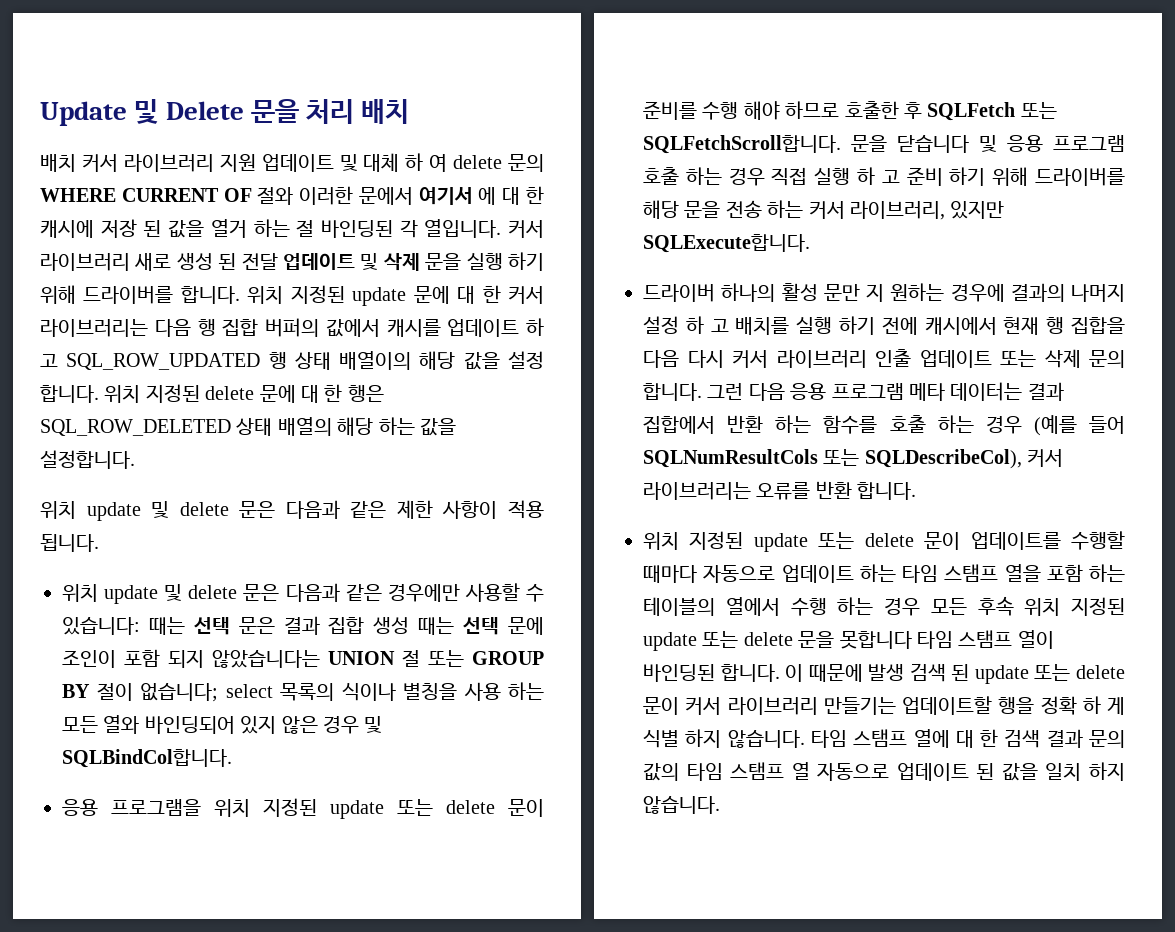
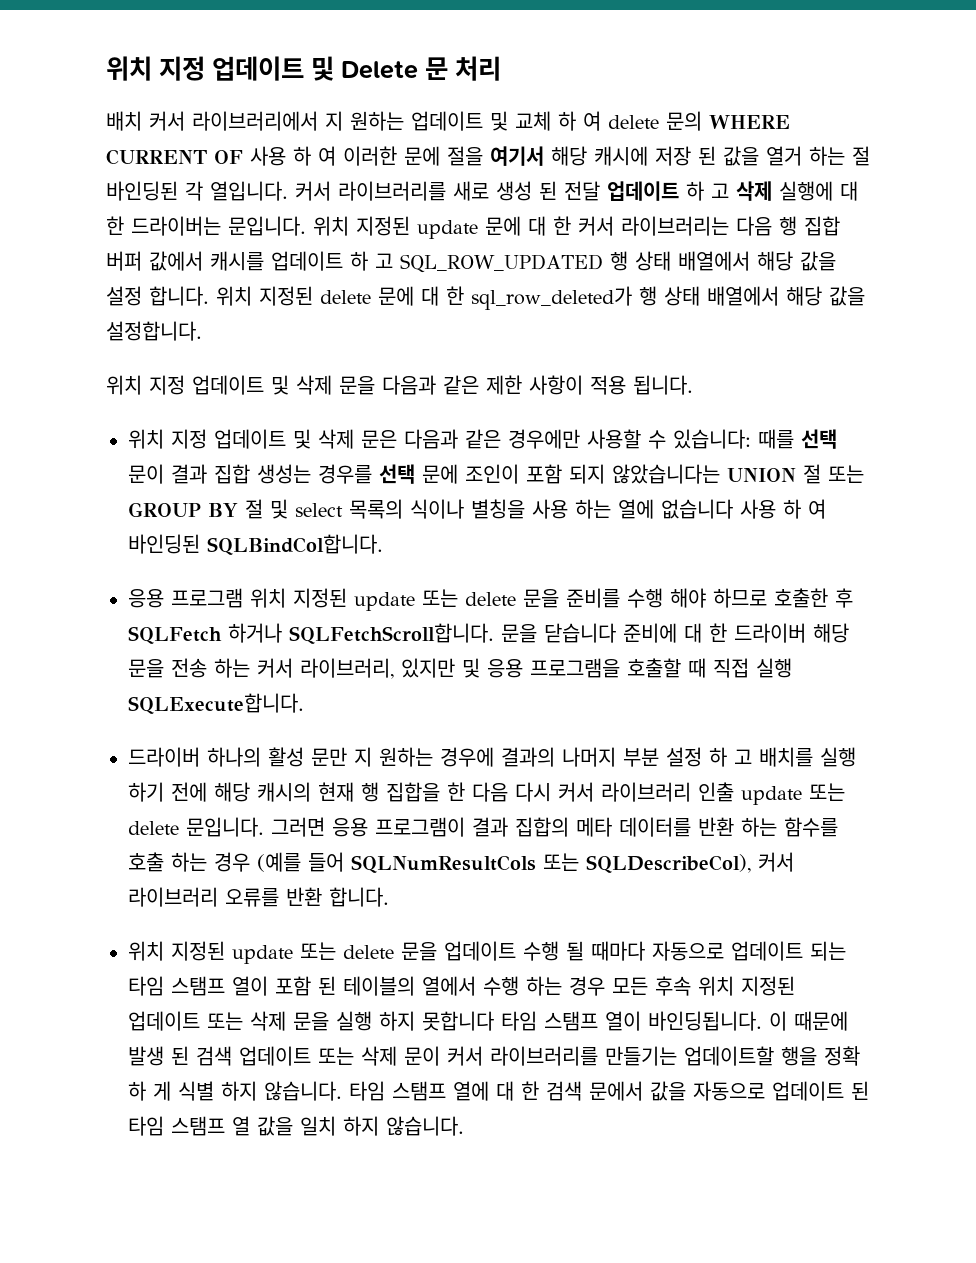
- Update 및 Delete 문을 처리 배치
+ 위치 지정 업데이트 및 Delete 문 처리
- 배치 커서 라이브러리 지원 업데이트 및 대체 하 여 delete 문의 WHERE CURRENT OF 절와 이러한 문에서 여기서 에 대 한 캐시에 저장 된 값을 열거 하는 절 바인딩된 각 열입니다.
+ 배치 커서 라이브러리에서 지 원하는 업데이트 및 교체 하 여 delete 문의 WHERE CURRENT OF 사용 하 여 이러한 문에 절을 여기서 해당 캐시에 저장 된 값을 열거 하는 절 바인딩된 각 열입니다.
- 커서 라이브러리 새로 생성 된 전달 업데이트 및 삭제 문을 실행 하기 위해 드라이버를 합니다.
+ 커서 라이브러리를 새로 생성 된 전달 업데이트 하 고 삭제 실행에 대 한 드라이버는 문입니다.
- 위치 지정된 update 문에 대 한 커서 라이브러리는 다음 행 집합 버퍼의 값에서 캐시를 업데이트 하 고 SQL_ROW_UPDATED 행 상태 배열이의 해당 값을 설정 합니다.
+ 위치 지정된 update 문에 대 한 커서 라이브러리는 다음 행 집합 버퍼 값에서 캐시를 업데이트 하 고 SQL_ROW_UPDATED 행 상태 배열에서 해당 값을 설정 합니다.
- 위치 지정된 delete 문에 대 한 행은 SQL_ROW_DELETED 상태 배열의 해당 하는 값을 설정합니다.
- 위치 update 및 delete 문은 다음과 같은 제한 사항이 적용 됩니다.
+ 위치 지정된 delete 문에 대 한 sql_row_deleted가 행 상태 배열에서 해당 값을 설정합니다.
+ 위치 지정 업데이트 및 삭제 문을 다음과 같은 제한 사항이 적용 됩니다.
- 위치 update 및 delete 문은 다음과 같은 경우에만 사용할 수 있습니다: 때는 선택 문은 결과 집합 생성 때는 선택 문에 조인이 포함 되지 않았습니다는 UNION 절 또는 GROUP BY 절이 없습니다; select 목록의 식이나 별칭을 사용 하는 모든 열와 바인딩되어 있지 않은 경우 및 SQLBindCol합니다.
+ 위치 지정 업데이트 및 삭제 문은 다음과 같은 경우에만 사용할 수 있습니다: 때를 선택 문이 결과 집합 생성는 경우를 선택 문에 조인이 포함 되지 않았습니다는 UNION 절 또는 GROUP BY 절 및 select 목록의 식이나 별칭을 사용 하는 열에 없습니다 사용 하 여 바인딩된 SQLBindCol합니다.
- 응용 프로그램을 위치 지정된 update 또는 delete 문이 준비를 수행 해야 하므로 호출한 후 SQLFetch 또는 SQLFetchScroll합니다.
+ 응용 프로그램 위치 지정된 update 또는 delete 문을 준비를 수행 해야 하므로 호출한 후 SQLFetch 하거나 SQLFetchScroll합니다.
- 문을 닫습니다 및 응용 프로그램 호출 하는 경우 직접 실행 하 고 준비 하기 위해 드라이버를 해당 문을 전송 하는 커서 라이브러리, 있지만 SQLExecute합니다.
+ 문을 닫습니다 준비에 대 한 드라이버 해당 문을 전송 하는 커서 라이브러리, 있지만 및 응용 프로그램을 호출할 때 직접 실행 SQLExecute합니다.
- 드라이버 하나의 활성 문만 지 원하는 경우에 결과의 나머지 설정 하 고 배치를 실행 하기 전에 캐시에서 현재 행 집합을 다음 다시 커서 라이브러리 인출 업데이트 또는 삭제 문의 합니다. 그런 다음 응용 프로그램 메타 데이터는 결과 집합에서 반환 하는 함수를 호출 하는 경우 (예를 들어 SQLNumResultCols 또는 SQLDescribeCol), 커서 라이브러리는 오류를 반환 합니다.
+ 드라이버 하나의 활성 문만 지 원하는 경우에 결과의 나머지 부분 설정 하 고 배치를 실행 하기 전에 해당 캐시의 현재 행 집합을 한 다음 다시 커서 라이브러리 인출 update 또는 delete 문입니다. 그러면 응용 프로그램이 결과 집합의 메타 데이터를 반환 하는 함수를 호출 하는 경우 (예를 들어 SQLNumResultCols 또는 SQLDescribeCol), 커서 라이브러리 오류를 반환 합니다.
- 위치 지정된 update 또는 delete 문이 업데이트를 수행할 때마다 자동으로 업데이트 하는 타임 스탬프 열을 포함 하는 테이블의 열에서 수행 하는 경우 모든 후속 위치 지정된 update 또는 delete 문을 못합니다 타임 스탬프 열이 바인딩된 합니다.
+ 위치 지정된 update 또는 delete 문을 업데이트 수행 될 때마다 자동으로 업데이트 되는 타임 스탬프 열이 포함 된 테이블의 열에서 수행 하는 경우 모든 후속 위치 지정된 업데이트 또는 삭제 문을 실행 하지 못합니다 타임 스탬프 열이 바인딩됩니다.
- 이 때문에 발생 검색 된 update 또는 delete 문이 커서 라이브러리 만들기는 업데이트할 행을 정확 하 게 식별 하지 않습니다.
+ 이 때문에 발생 된 검색 업데이트 또는 삭제 문이 커서 라이브러리를 만들기는 업데이트할 행을 정확 하 게 식별 하지 않습니다.
- 타임 스탬프 열에 대 한 검색 결과 문의 값의 타임 스탬프 열 자동으로 업데이트 된 값을 일치 하지 않습니다.
+ 타임 스탬프 열에 대 한 검색 문에서 값을 자동으로 업데이트 된 타임 스탬프 열 값을 일치 하지 않습니다.

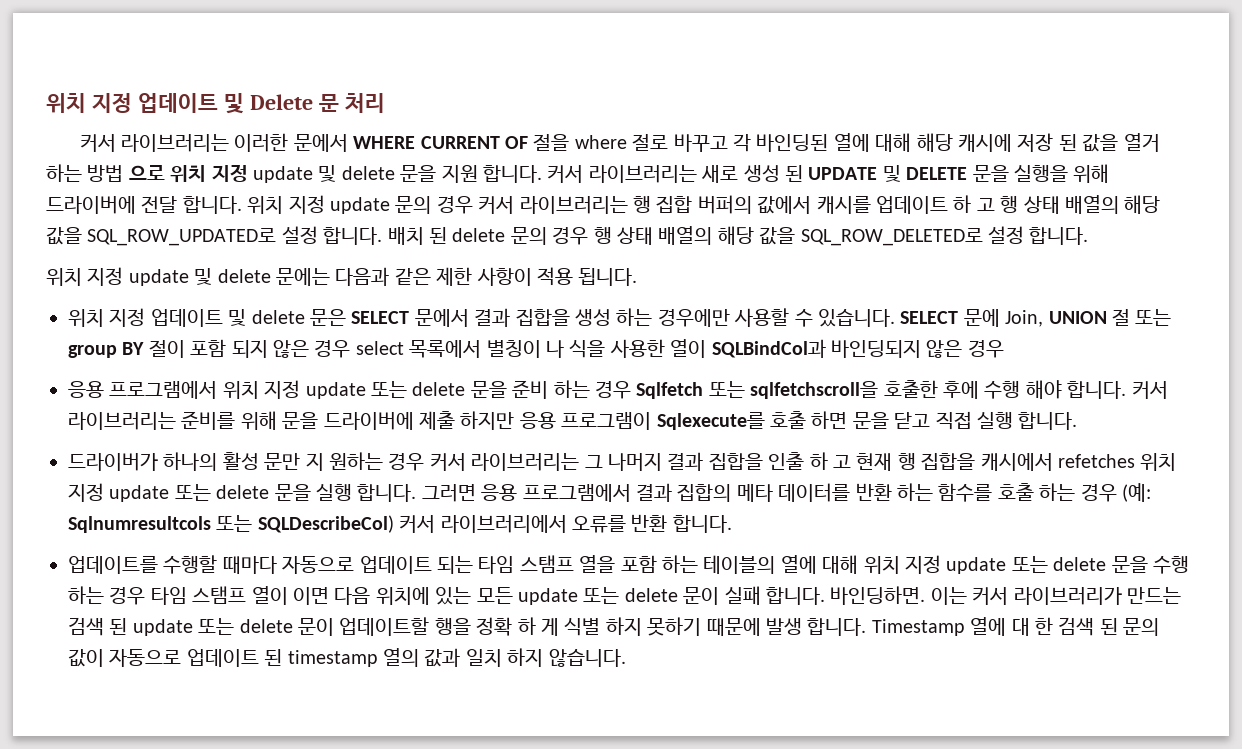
- 배치 커서 라이브러리에서 지 원하는 업데이트 및 교체 하 여 delete 문의 WHERE CURRENT OF 사용 하 여 이러한 문에 절을 여기서 해당 캐시에 저장 된 값을 열거 하는 절 바인딩된 각 열입니다. 커서 라이브러리를 새로 생성 된 전달 업데이트 하 고 삭제 실행에 대 한 드라이버는 문입니다. 위치 지정된 update 문에 대 한 커서 라이브러리는 다음 행 집합 버퍼 값에서 캐시를 업데이트 하 고 SQL_ROW_UPDATED 행 상태 배열에서 해당 값을 설정 합니다. 위치 지정된 delete 문에 대 한 sql_row_deleted가 행 상태 배열에서 해당 값을 설정합니다.
- 위치 지정 업데이트 및 삭제 문을 다음과 같은 제한 사항이 적용 됩니다.
+ 커서 라이브러리는 이러한 문에서 WHERE CURRENT OF 절을 where 절로 바꾸고 각 바인딩된 열에 대해 해당 캐시에 저장 된 값을 열거 하는 방법 으로 위치 지정 update 및 delete 문을 지원 합니다. 커서 라이브러리는 새로 생성 된 UPDATE 및 DELETE 문을 실행을 위해 드라이버에 전달 합니다. 위치 지정 update 문의 경우 커서 라이브러리는 행 집합 버퍼의 값에서 캐시를 업데이트 하 고 행 상태 배열의 해당 값을 SQL_ROW_UPDATED로 설정 합니다. 배치 된 delete 문의 경우 행 상태 배열의 해당 값을 SQL_ROW_DELETED로 설정 합니다.
+ 위치 지정 update 및 delete 문에는 다음과 같은 제한 사항이 적용 됩니다.
- 위치 지정 업데이트 및 삭제 문은 다음과 같은 경우에만 사용할 수 있습니다: 때를 선택 문이 결과 집합 생성는 경우를 선택 문에 조인이 포함 되지 않았습니다는 UNION 절 또는 GROUP BY 절 및 select 목록의 식이나 별칭을 사용 하는 열에 없습니다 사용 하 여 바인딩된 SQLBindCol합니다.
- 응용 프로그램 위치 지정된 update 또는 delete 문을 준비를 수행 해야 하므로 호출한 후 SQLFetch 하거나 SQLFetchScroll합니다. 문을 닫습니다 준비에 대 한 드라이버 해당 문을 전송 하는 커서 라이브러리, 있지만 및 응용 프로그램을 호출할 때 직접 실행 SQLExecute합니다.
- 드라이버 하나의 활성 문만 지 원하는 경우에 결과의 나머지 부분 설정 하 고 배치를 실행 하기 전에 해당 캐시의 현재 행 집합을 한 다음 다시 커서 라이브러리 인출 update 또는 delete 문입니다.
+ 위치 지정 업데이트 및 delete 문은 SELECT 문에서 결과 집합을 생성 하는 경우에만 사용할 수 있습니다. SELECT 문에 Join, UNION 절 또는 group BY 절이 포함 되지 않은 경우 select 목록에서 별칭이 나 식을 사용한 열이 SQLBindCol과 바인딩되지 않은 경우
+ 응용 프로그램에서 위치 지정 update 또는 delete 문을 준비 하는 경우 Sqlfetch 또는 sqlfetchscroll을 호출한 후에 수행 해야 합니다. 커서 라이브러리는 준비를 위해 문을 드라이버에 제출 하지만 응용 프로그램이 Sqlexecute를 호출 하면 문을 닫고 직접 실행 합니다.
+ 드라이버가 하나의 활성 문만 지 원하는 경우 커서 라이브러리는 그 나머지 결과 집합을 인출 하 고 현재 행 집합을 캐시에서 refetches 위치 지정 update 또는 delete 문을 실행 합니다.
- 그러면 응용 프로그램이 결과 집합의 메타 데이터를 반환 하는 함수를 호출 하는 경우 (예를 들어 SQLNumResultCols 또는 SQLDescribeCol), 커서 라이브러리 오류를 반환 합니다.
- 위치 지정된 update 또는 delete 문을 업데이트 수행 될 때마다 자동으로 업데이트 되는 타임 스탬프 열이 포함 된 테이블의 열에서 수행 하는 경우 모든 후속 위치 지정된 업데이트 또는 삭제 문을 실행 하지 못합니다 타임 스탬프 열이 바인딩됩니다. 이 때문에 발생 된 검색 업데이트 또는 삭제 문이 커서 라이브러리를 만들기는 업데이트할 행을 정확 하 게 식별 하지 않습니다. 타임 스탬프 열에 대 한 검색 문에서 값을 자동으로 업데이트 된 타임 스탬프 열 값을 일치 하지 않습니다.
+ 그러면 응용 프로그램에서 결과 집합의 메타 데이터를 반환 하는 함수를 호출 하는 경우 (예: Sqlnumresultcols 또는 SQLDescribeCol) 커서 라이브러리에서 오류를 반환 합니다.
+ 업데이트를 수행할 때마다 자동으로 업데이트 되는 타임 스탬프 열을 포함 하는 테이블의 열에 대해 위치 지정 update 또는 delete 문을 수행 하는 경우 타임 스탬프 열이 이면 다음 위치에 있는 모든 update 또는 delete 문이 실패 합니다. 바인딩하면. 이는 커서 라이브러리가 만드는 검색 된 update 또는 delete 문이 업데이트할 행을 정확 하 게 식별 하지 못하기 때문에 발생 합니다. Timestamp 열에 대 한 검색 된 문의 값이 자동으로 업데이트 된 timestamp 열의 값과 일치 하지 않습니다.

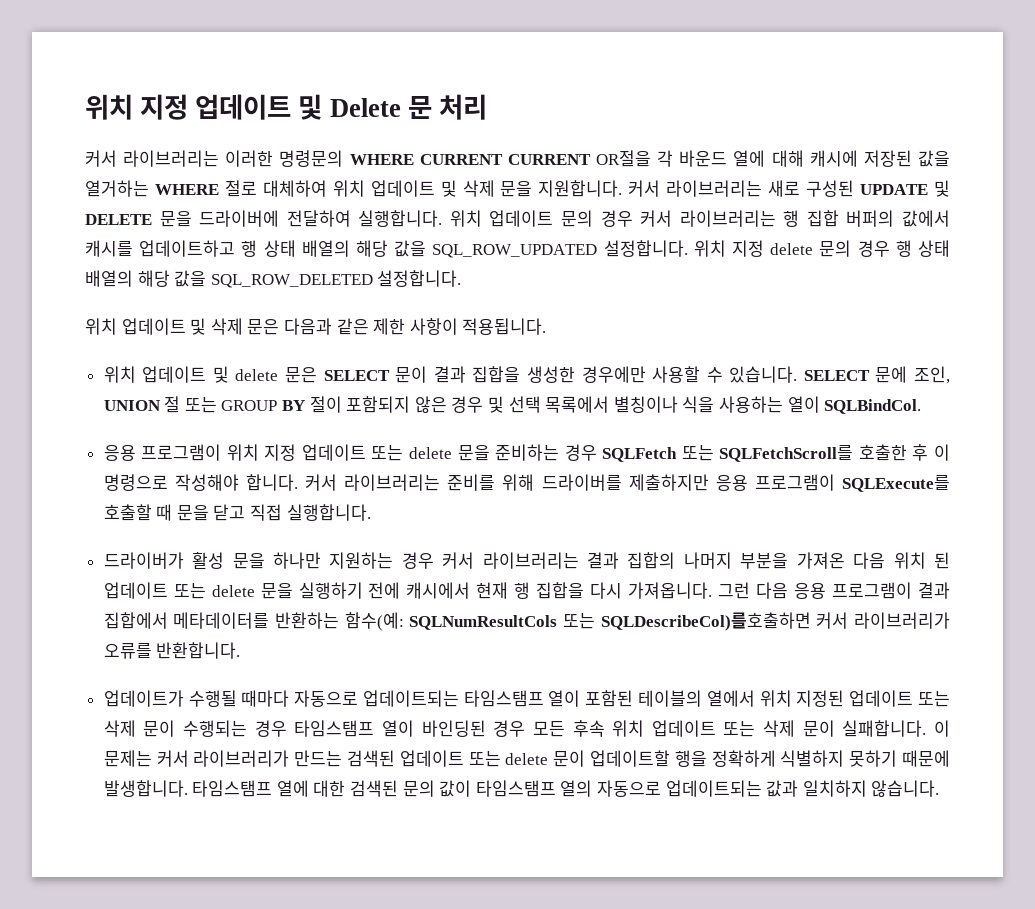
- 커서 라이브러리는 이러한 문에서 WHERE CURRENT OF 절을 where 절로 바꾸고 각 바인딩된 열에 대해 해당 캐시에 저장 된 값을 열거 하는 방법 으로 위치 지정 update 및 delete 문을 지원 합니다.
+ 커서 라이브러리는 이러한 명령문의 WHERE CURRENT CURRENT OR절을 각 바운드 열에 대해 캐시에 저장된 값을 열거하는 WHERE 절로 대체하여 위치 업데이트 및 삭제 문을 지원합니다.
- 커서 라이브러리는 새로 생성 된 UPDATE 및 DELETE 문을 실행을 위해 드라이버에 전달 합니다. 위치 지정 update 문의 경우 커서 라이브러리는 행 집합 버퍼의 값에서 캐시를 업데이트 하 고 행 상태 배열의 해당 값을 SQL_ROW_UPDATED로 설정 합니다. 배치 된 delete 문의 경우 행 상태 배열의 해당 값을 SQL_ROW_DELETED로 설정 합니다.
- 위치 지정 update 및 delete 문에는 다음과 같은 제한 사항이 적용 됩니다.
- 위치 지정 업데이트 및 delete 문은 SELECT 문에서 결과 집합을 생성 하는 경우에만 사용할 수 있습니다.
+ 커서 라이브러리는 새로 구성된 UPDATE 및 DELETE 문을 드라이버에 전달하여 실행합니다. 위치 업데이트 문의 경우 커서 라이브러리는 행 집합 버퍼의 값에서 캐시를 업데이트하고 행 상태 배열의 해당 값을 SQL_ROW_UPDATED 설정합니다. 위치 지정 delete 문의 경우 행 상태 배열의 해당 값을 SQL_ROW_DELETED 설정합니다.
+ 위치 업데이트 및 삭제 문은 다음과 같은 제한 사항이 적용됩니다.
+ 위치 업데이트 및 delete 문은 SELECT 문이 결과 집합을 생성한 경우에만 사용할 수 있습니다.
- SELECT 문에 Join, UNION 절 또는 group BY 절이 포함 되지 않은 경우 select 목록에서 별칭이 나 식을 사용한 열이 SQLBindCol과 바인딩되지 않은 경우
- 응용 프로그램에서 위치 지정 update 또는 delete 문을 준비 하는 경우 Sqlfetch 또는 sqlfetchscroll을 호출한 후에 수행 해야 합니다.
+ SELECT 문에 조인, UNION 절 또는 GROUP BY 절이 포함되지 않은 경우 및 선택 목록에서 별칭이나 식을 사용하는 열이 SQLBindCol.
+ 응용 프로그램이 위치 지정 업데이트 또는 delete 문을 준비하는 경우 SQLFetch 또는 SQLFetchScroll를 호출한 후 이 명령으로 작성해야 합니다.
- 커서 라이브러리는 준비를 위해 문을 드라이버에 제출 하지만 응용 프로그램이 Sqlexecute를 호출 하면 문을 닫고 직접 실행 합니다.
+ 커서 라이브러리는 준비를 위해 드라이버를 제출하지만 응용 프로그램이 SQLExecute를 호출할 때 문을 닫고 직접 실행합니다.
- 드라이버가 하나의 활성 문만 지 원하는 경우 커서 라이브러리는 그 나머지 결과 집합을 인출 하 고 현재 행 집합을 캐시에서 refetches 위치 지정 update 또는 delete 문을 실행 합니다. 그러면 응용 프로그램에서 결과 집합의 메타 데이터를 반환 하는 함수를 호출 하는 경우 (예: Sqlnumresultcols 또는 SQLDescribeCol) 커서 라이브러리에서 오류를 반환 합니다.
- 업데이트를 수행할 때마다 자동으로 업데이트 되는 타임 스탬프 열을 포함 하는 테이블의 열에 대해 위치 지정 update 또는 delete 문을 수행 하는 경우 타임 스탬프 열이 이면 다음 위치에 있는 모든 update 또는 delete 문이 실패 합니다. 바인딩하면. 이는 커서 라이브러리가 만드는 검색 된 update 또는 delete 문이 업데이트할 행을 정확 하 게 식별 하지 못하기 때문에 발생 합니다. Timestamp 열에 대 한 검색 된 문의 값이 자동으로 업데이트 된 timestamp 열의 값과 일치 하지 않습니다.
+ 드라이버가 활성 문을 하나만 지원하는 경우 커서 라이브러리는 결과 집합의 나머지 부분을 가져온 다음 위치 된 업데이트 또는 delete 문을 실행하기 전에 캐시에서 현재 행 집합을 다시 가져옵니다. 그런 다음 응용 프로그램이 결과 집합에서 메타데이터를 반환하는 함수(예: SQLNumResultCols 또는 SQLDescribeCol)를호출하면 커서 라이브러리가 오류를 반환합니다.
+ 업데이트가 수행될 때마다 자동으로 업데이트되는 타임스탬프 열이 포함된 테이블의 열에서 위치 지정된 업데이트 또는 삭제 문이 수행되는 경우 타임스탬프 열이 바인딩된 경우 모든 후속 위치 업데이트 또는 삭제 문이 실패합니다. 이 문제는 커서 라이브러리가 만드는 검색된 업데이트 또는 delete 문이 업데이트할 행을 정확하게 식별하지 못하기 때문에 발생합니다. 타임스탬프 열에 대한 검색된 문의 값이 타임스탬프 열의 자동으로 업데이트되는 값과 일치하지 않습니다.

